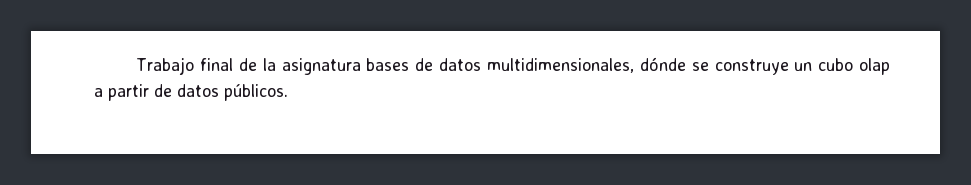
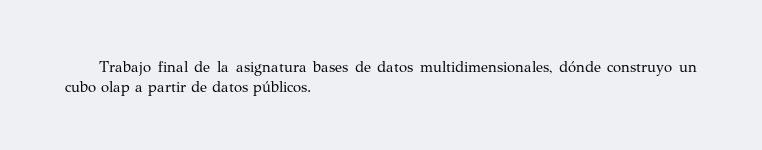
- Trabajo final de la asignatura bases de datos multidimensionales, dónde se construye un cubo olap a partir de datos públicos.
+ Trabajo final de la asignatura bases de datos multidimensionales, dónde construyo un cubo olap a partir de datos públicos.

